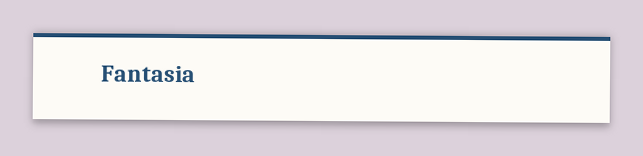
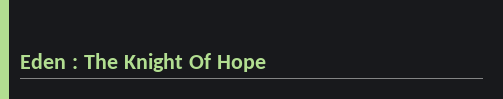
- Fantasia
+ Eden : The Knight Of Hope

